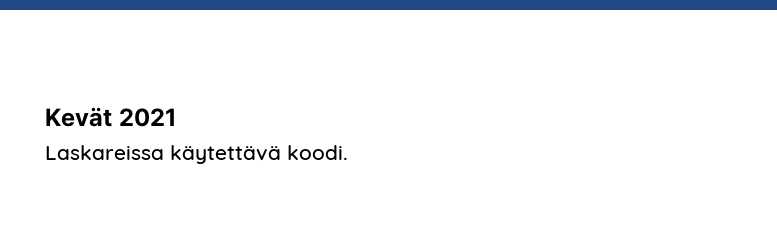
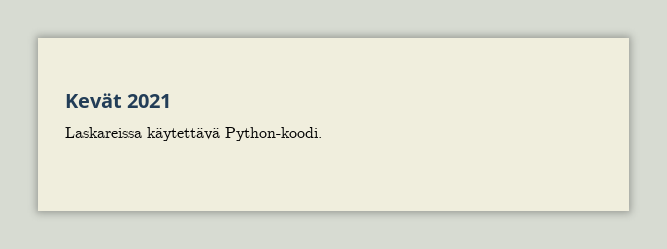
- Laskareissa käytettävä koodi.
+ Laskareissa käytettävä Python-koodi.

